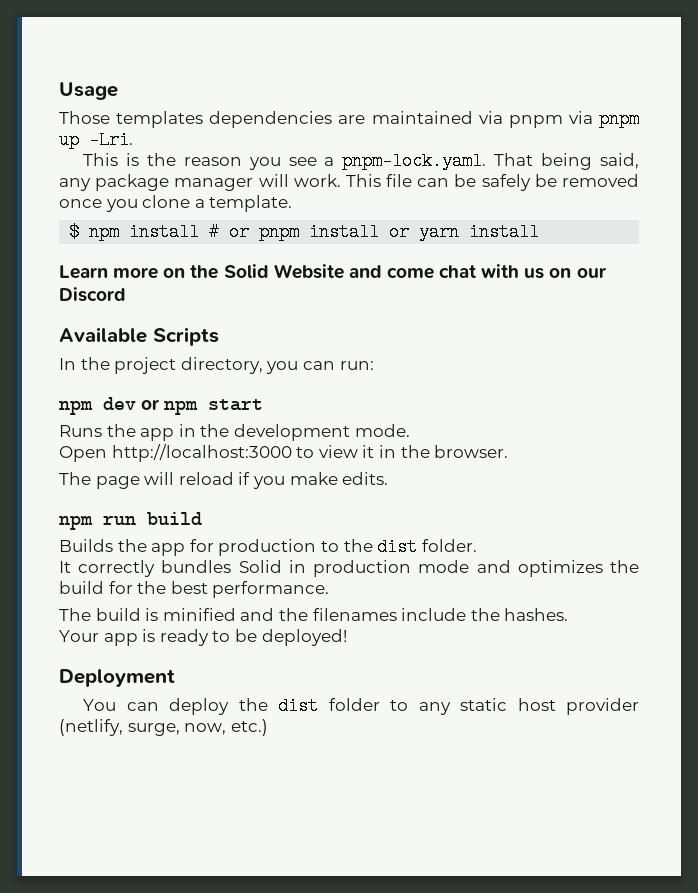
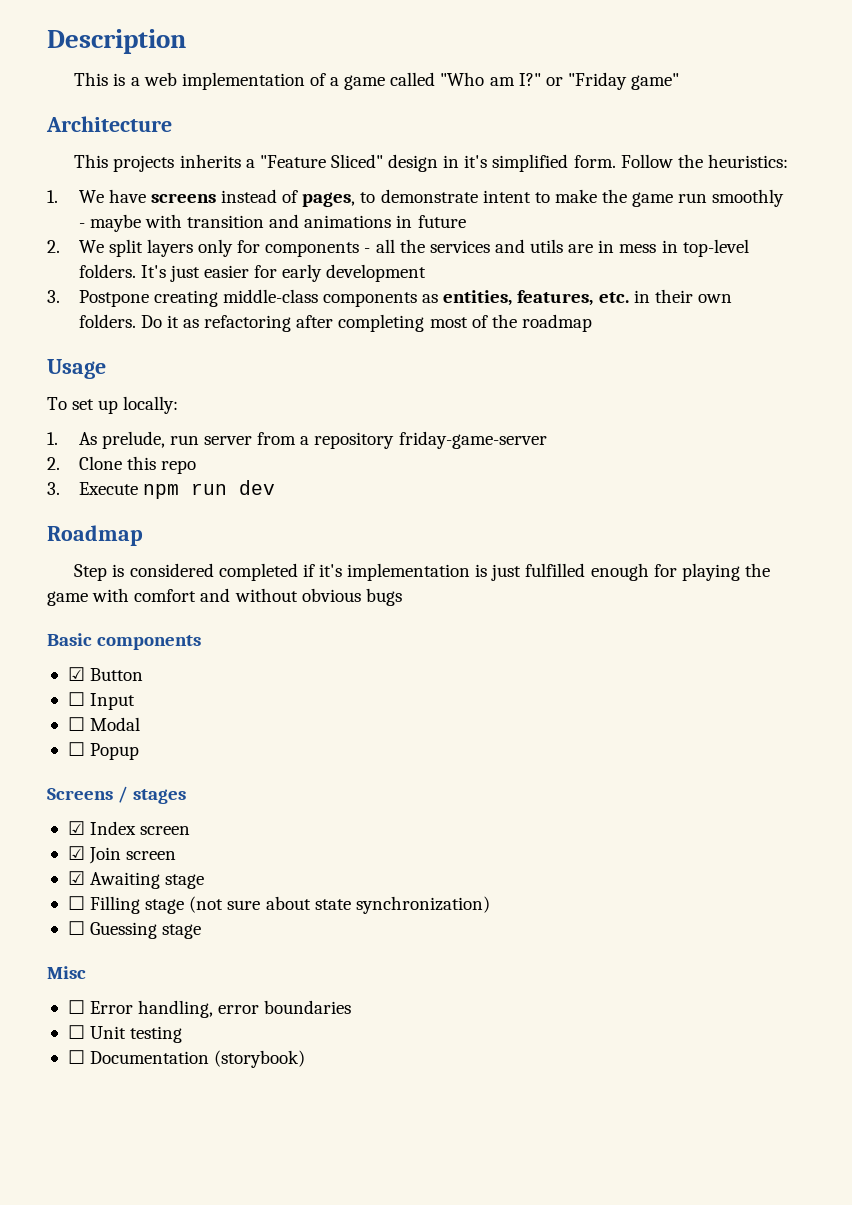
+ Description
+ This is a web implementation of a game called "Who am I?" or "Friday game"
+ Architecture
+ This projects inherits a "Feature Sliced" design in it's simplified form. Follow the heuristics:
+ 1. We have screens instead of pages, to demonstrate intent to make the game run smoothly - maybe with transition and animations in future
+ 2. We split layers only for components - all the services and utils are in mess in top-level folders. It's just easier for early development
+ 3. Postpone creating middle-class components as entities, features, etc. in their own folders. Do it as refactoring after completing most of the roadmap
  Usage
- Those templates dependencies are maintained via pnpm via pnpm up -Lri.
- This is the reason you see a pnpm-lock.yaml. That being said, any package manager will work. This file can be safely be removed once you clone a template.
- $ npm install # or pnpm install or yarn install
- Learn more on the Solid Website and come chat with us on our Discord
- Available Scripts
- In the project directory, you can run:
- npm dev or npm start
- Runs the app in the development mode.
- Open http://localhost:3000 to view it in the browser.
- The page will reload if you make edits.
- npm run build
- Builds the app for production to the dist folder.
- It correctly bundles Solid in production mode and optimizes the build for the best performance.
- The build is minified and the filenames include the hashes.
- Your app is ready to be deployed!
- Deployment
- You can deploy the dist folder to any static host provider (netlify, surge, now, etc.)
+ To set up locally:
+ 1. As prelude, run server from a repository friday-game-server
+ 2. Clone this repo
+ 3. Execute npm run dev
+ Roadmap
+ Step is considered completed if it's implementation is just fulfilled enough for playing the game with comfort and without obvious bugs
+ Basic components
+ ☑ Button
+ ☐ Input
+ ☐ Modal
+ ☐ Popup
+ Screens / stages
+ ☑ Index screen
+ ☑ Join screen
+ ☑ Awaiting stage
+ ☐ Filling stage (not sure about state synchronization)
+ ☐ Guessing stage
+ Misc
+ ☐ Error handling, error boundaries
+ ☐ Unit testing
+ ☐ Documentation (storybook)

